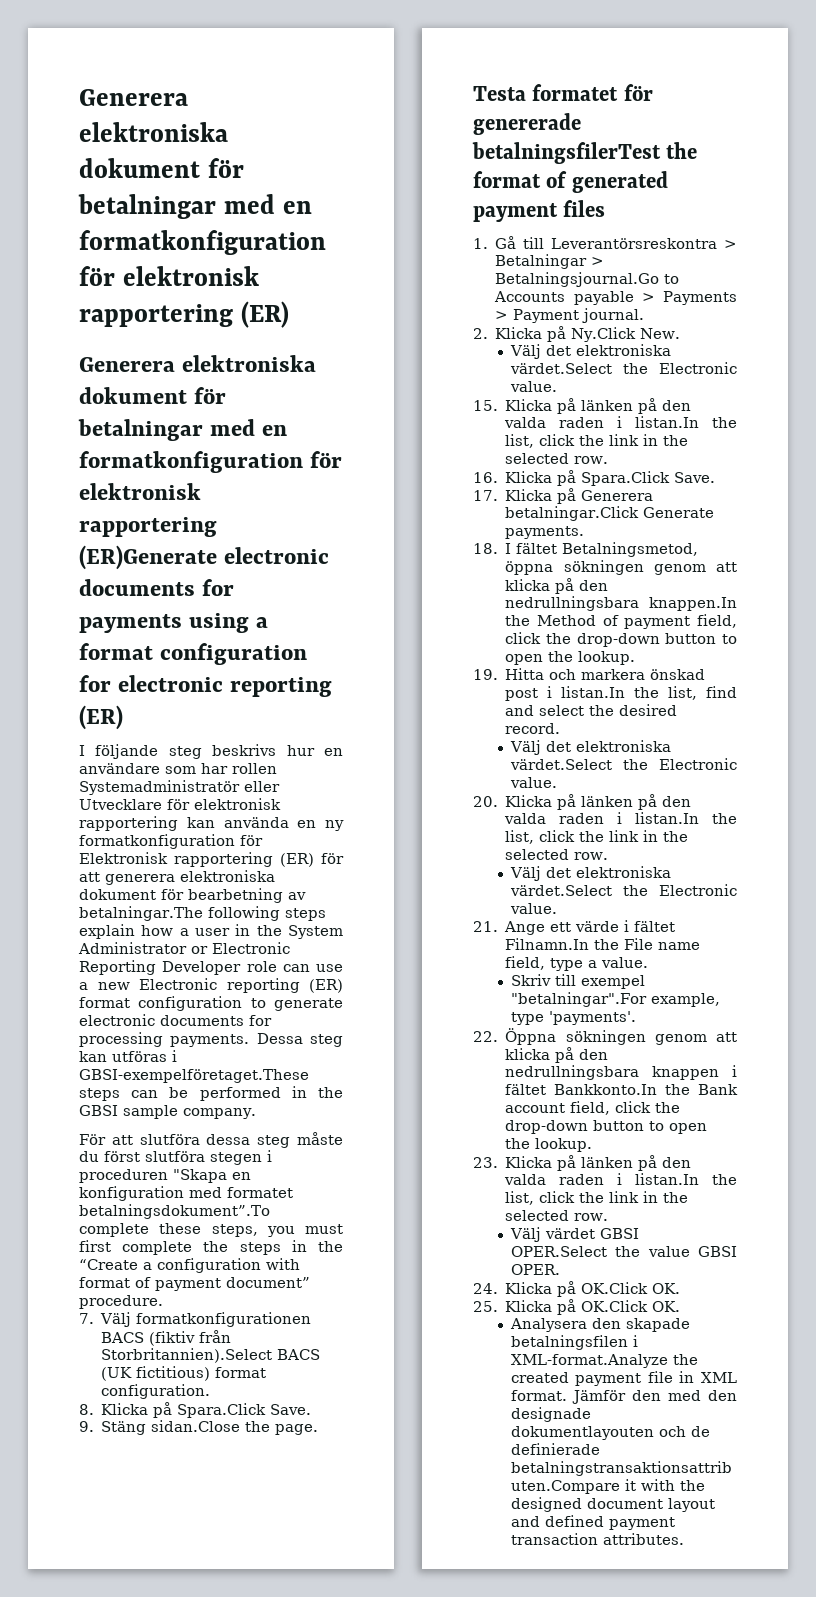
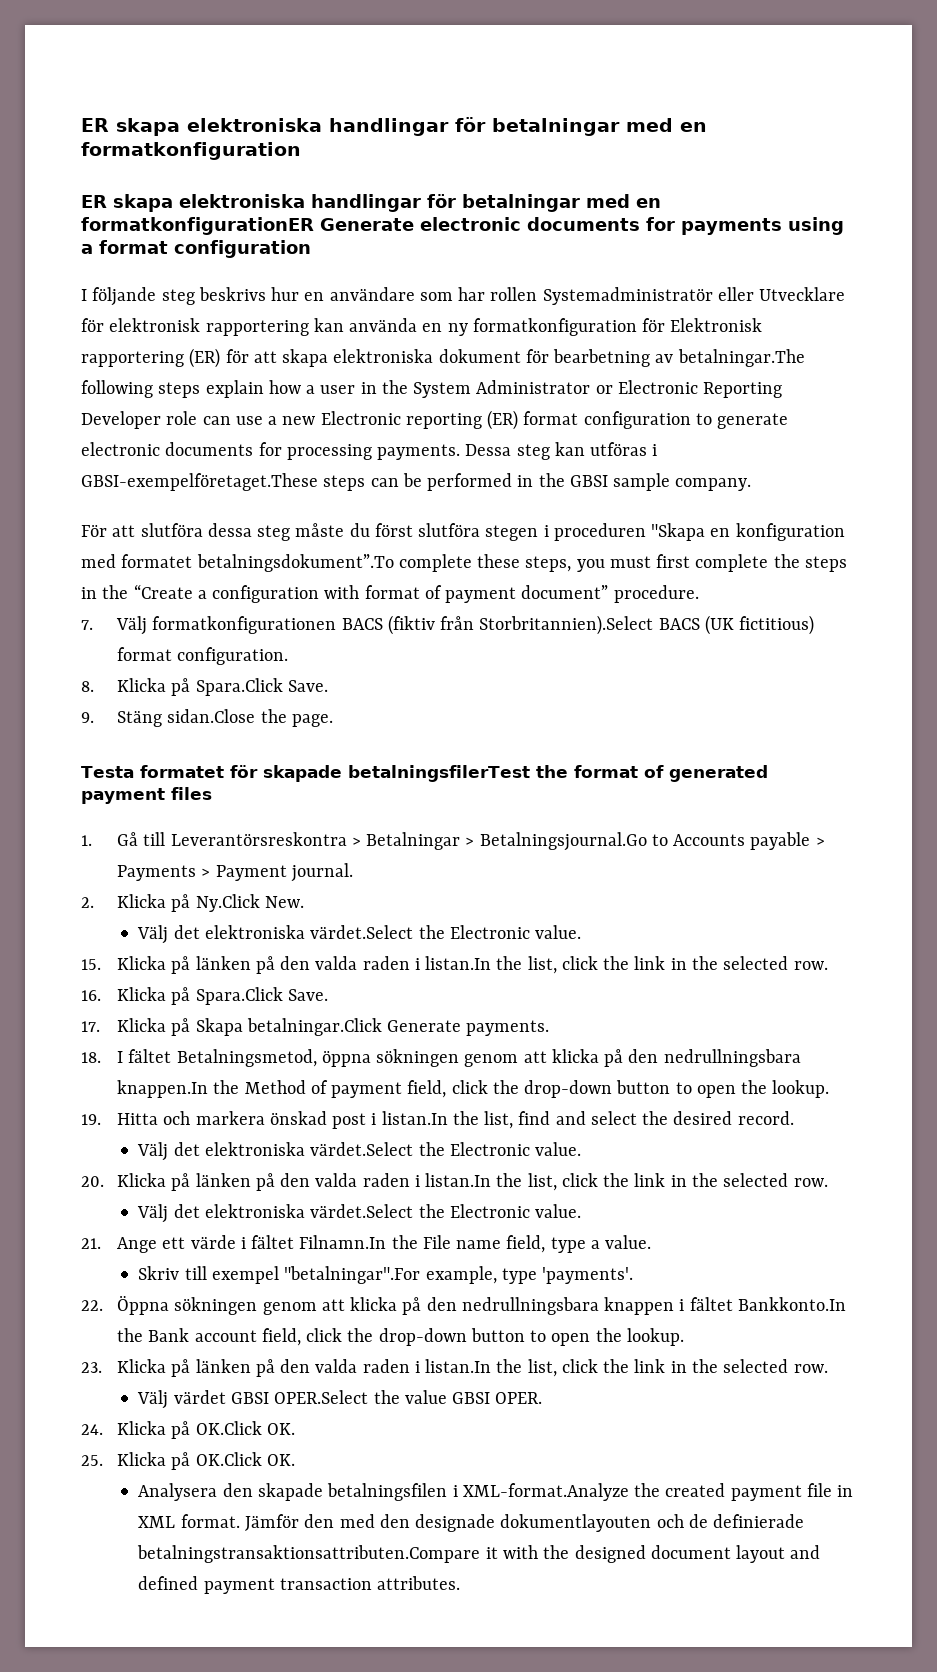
- Generera elektroniska dokument för betalningar med en formatkonfiguration för elektronisk rapportering (ER)
- Generera elektroniska dokument för betalningar med en formatkonfiguration för elektronisk rapportering (ER)Generate electronic documents for payments using a format configuration for electronic reporting (ER)
+ ER skapa elektroniska handlingar för betalningar med en formatkonfiguration
+ ER skapa elektroniska handlingar för betalningar med en formatkonfigurationER Generate electronic documents for payments using a format configuration
- I följande steg beskrivs hur en användare som har rollen Systemadministratör eller Utvecklare för elektronisk rapportering kan använda en ny formatkonfiguration för Elektronisk rapportering (ER) för att generera elektroniska dokument för bearbetning av betalningar.The following steps explain how a user in the System Administrator or Electronic Reporting Developer role can use a new Electronic reporting (ER) format configuration to generate electronic documents for processing payments.
+ I följande steg beskrivs hur en användare som har rollen Systemadministratör eller Utvecklare för elektronisk rapportering kan använda en ny formatkonfiguration för Elektronisk rapportering (ER) för att skapa elektroniska dokument för bearbetning av betalningar.The following steps explain how a user in the System Administrator or Electronic Reporting Developer role can use a new Electronic reporting (ER) format configuration to generate electronic documents for processing payments.
- Testa formatet för genererade betalningsfilerTest the format of generated payment files
+ Testa formatet för skapade betalningsfilerTest the format of generated payment files
- 17. Klicka på Generera betalningar.Click Generate payments.
+ 17. Klicka på Skapa betalningar.Click Generate payments.

